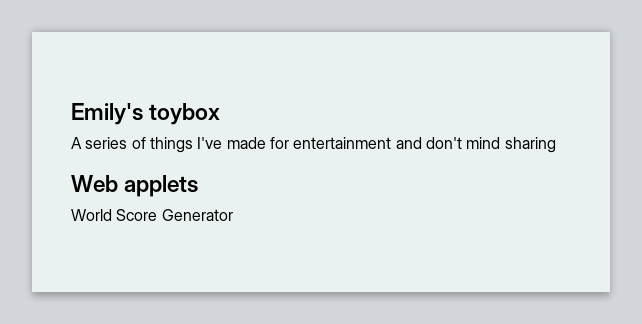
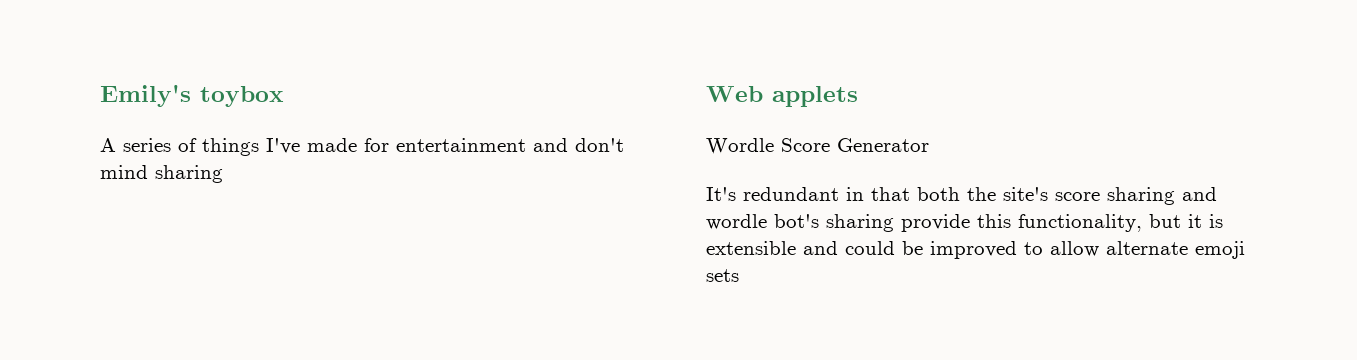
- World Score Generator
+ Wordle Score Generator
+ It's redundant in that both the site's score sharing and wordle bot's sharing provide this functionality, but it is extensible and could be improved to allow alternate emoji sets

